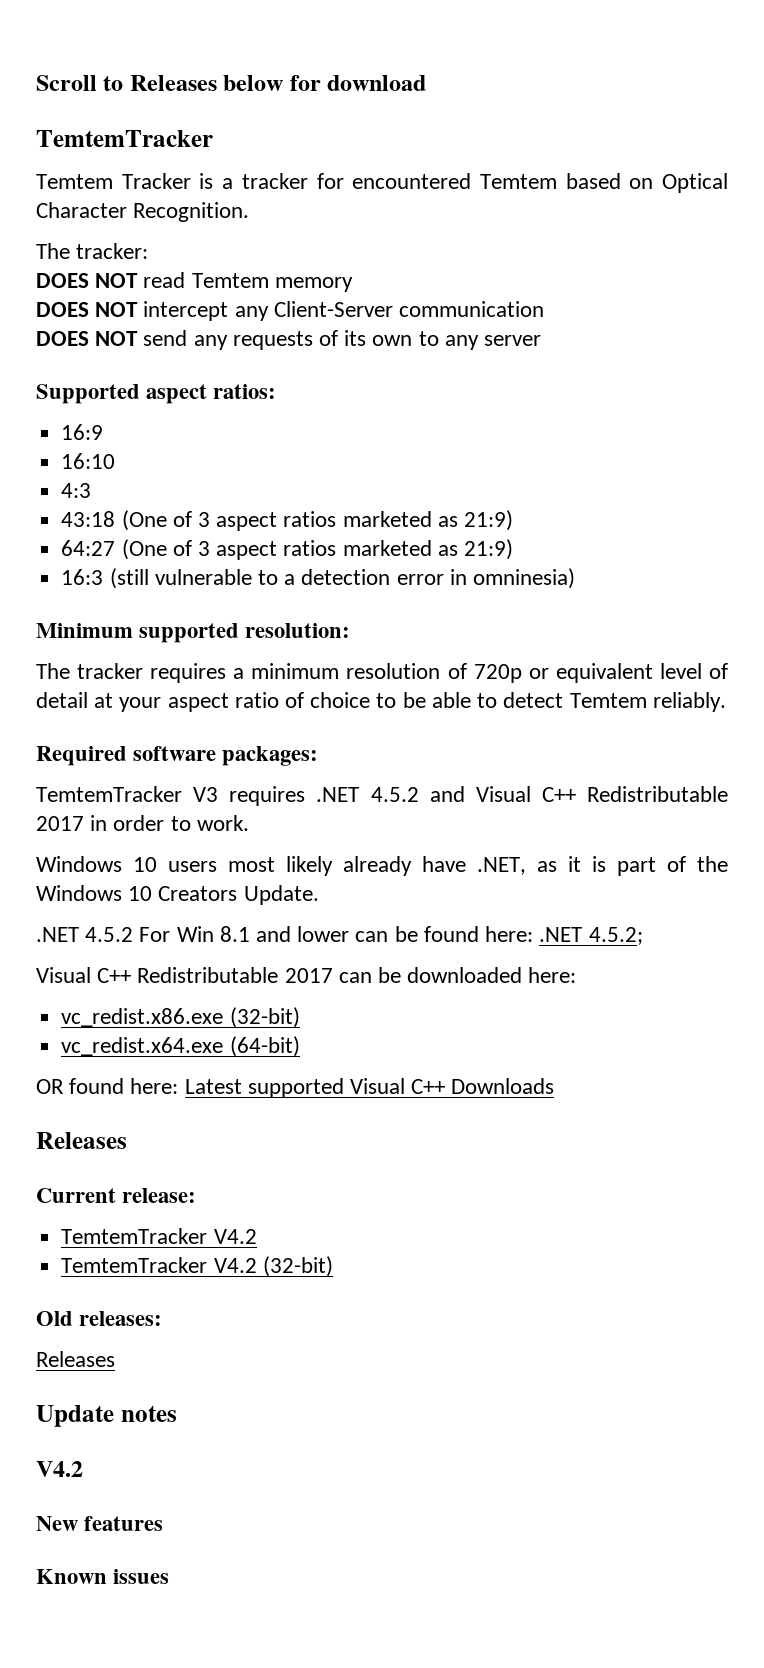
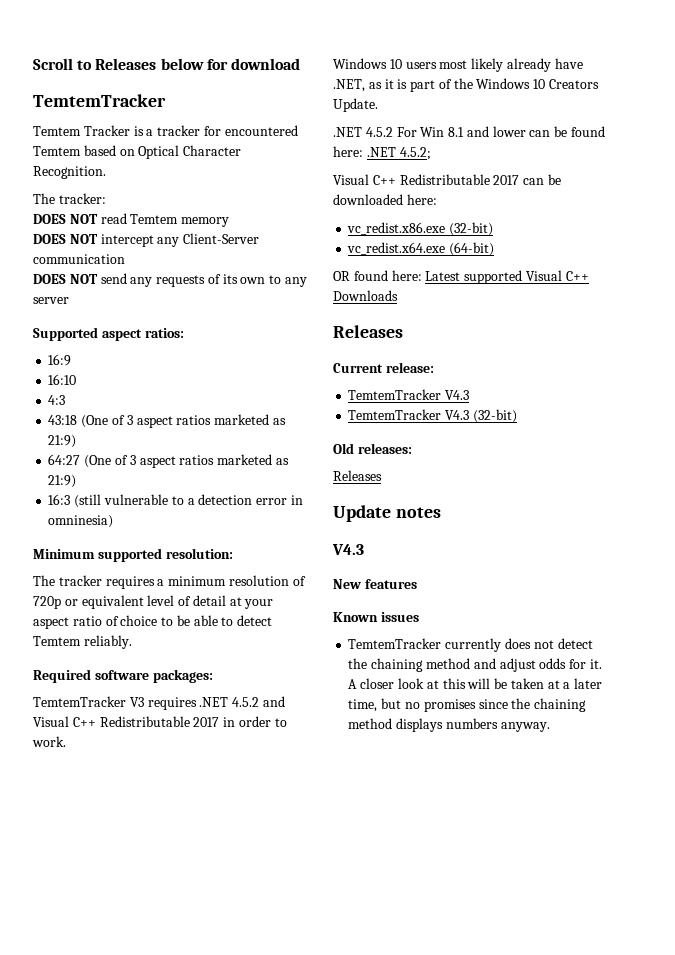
  Current release:
- TemtemTracker V4.2
- TemtemTracker V4.2 (32-bit)
+ TemtemTracker V4.3
+ TemtemTracker V4.3 (32-bit)
  Update notes
- V4.2
+ V4.3
+ TemtemTracker currently does not detect the chaining method and adjust odds for it. A closer look at this will be taken at a later time, but no promises since the chaining method displays numbers anyway.

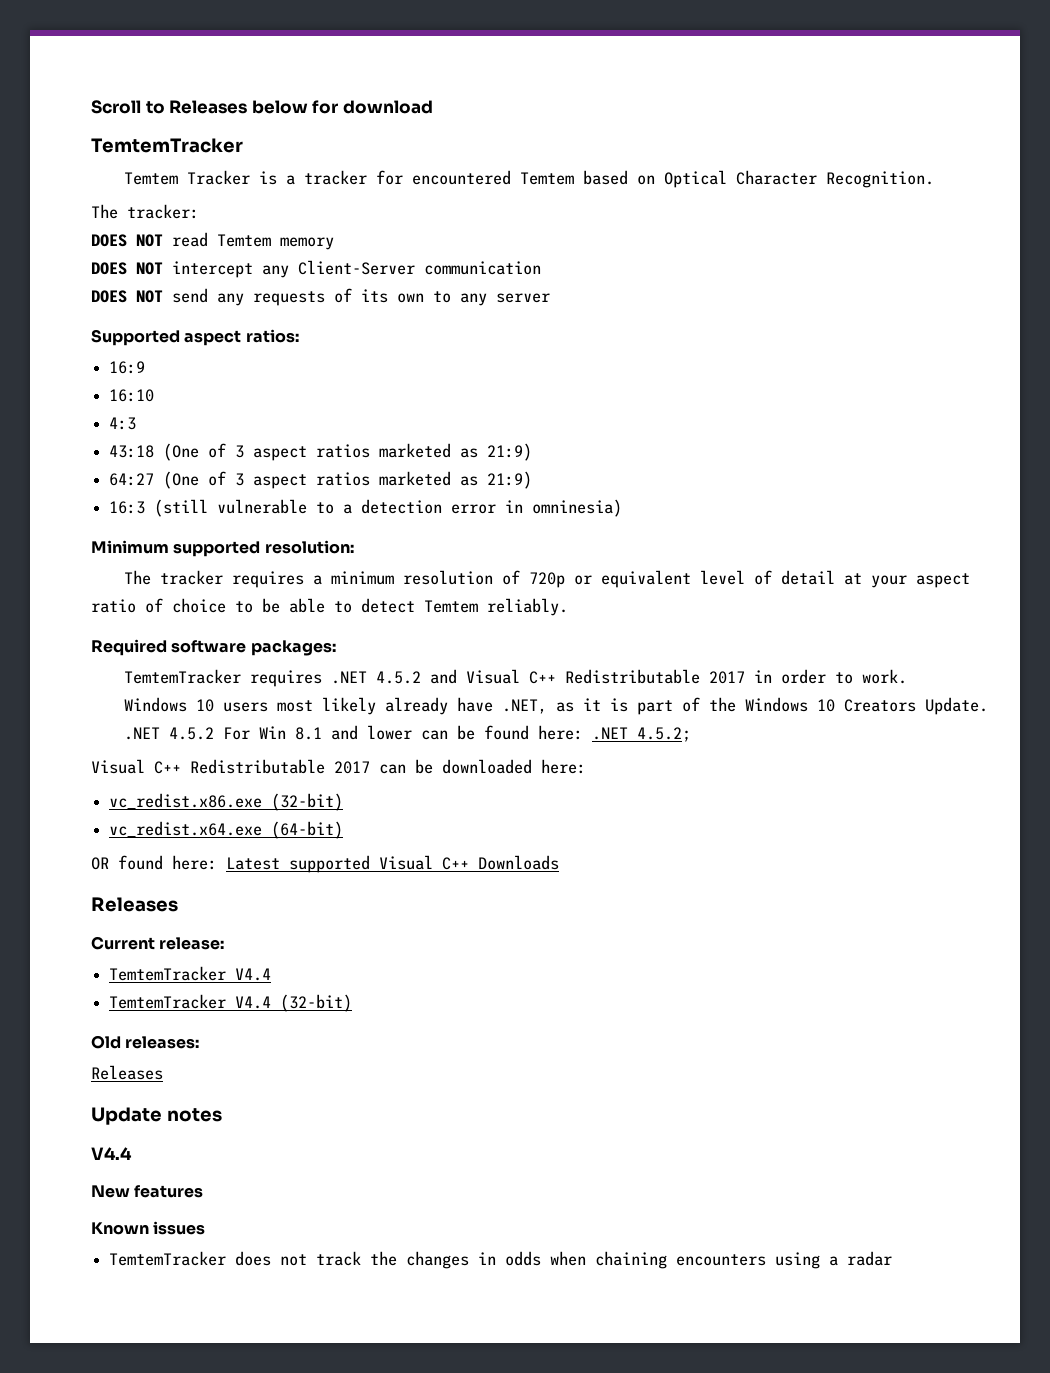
- TemtemTracker V3 requires .NET 4.5.2 and Visual C++ Redistributable 2017 in order to work.
+ TemtemTracker requires .NET 4.5.2 and Visual C++ Redistributable 2017 in order to work.
  Current release:
- TemtemTracker V4.3
- TemtemTracker V4.3 (32-bit)
+ TemtemTracker V4.4
+ TemtemTracker V4.4 (32-bit)
  Update notes
- V4.3
+ V4.4
- TemtemTracker currently does not detect the chaining method and adjust odds for it. A closer look at this will be taken at a later time, but no promises since the chaining method displays numbers anyway.
+ TemtemTracker does not track the changes in odds when chaining encounters using a radar

